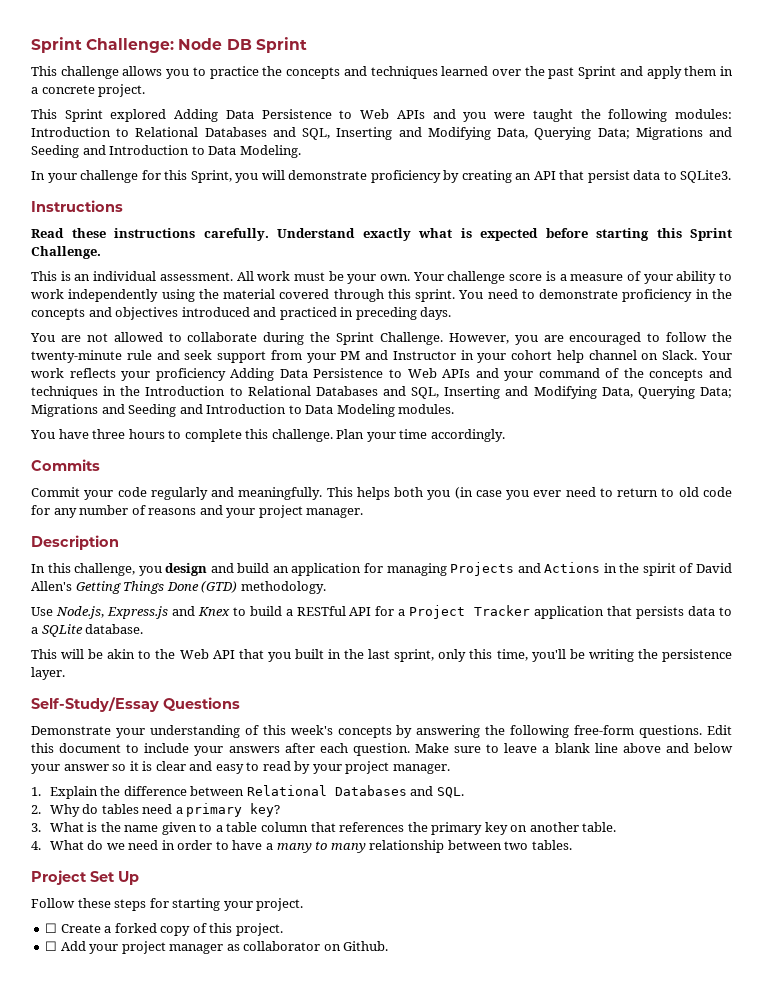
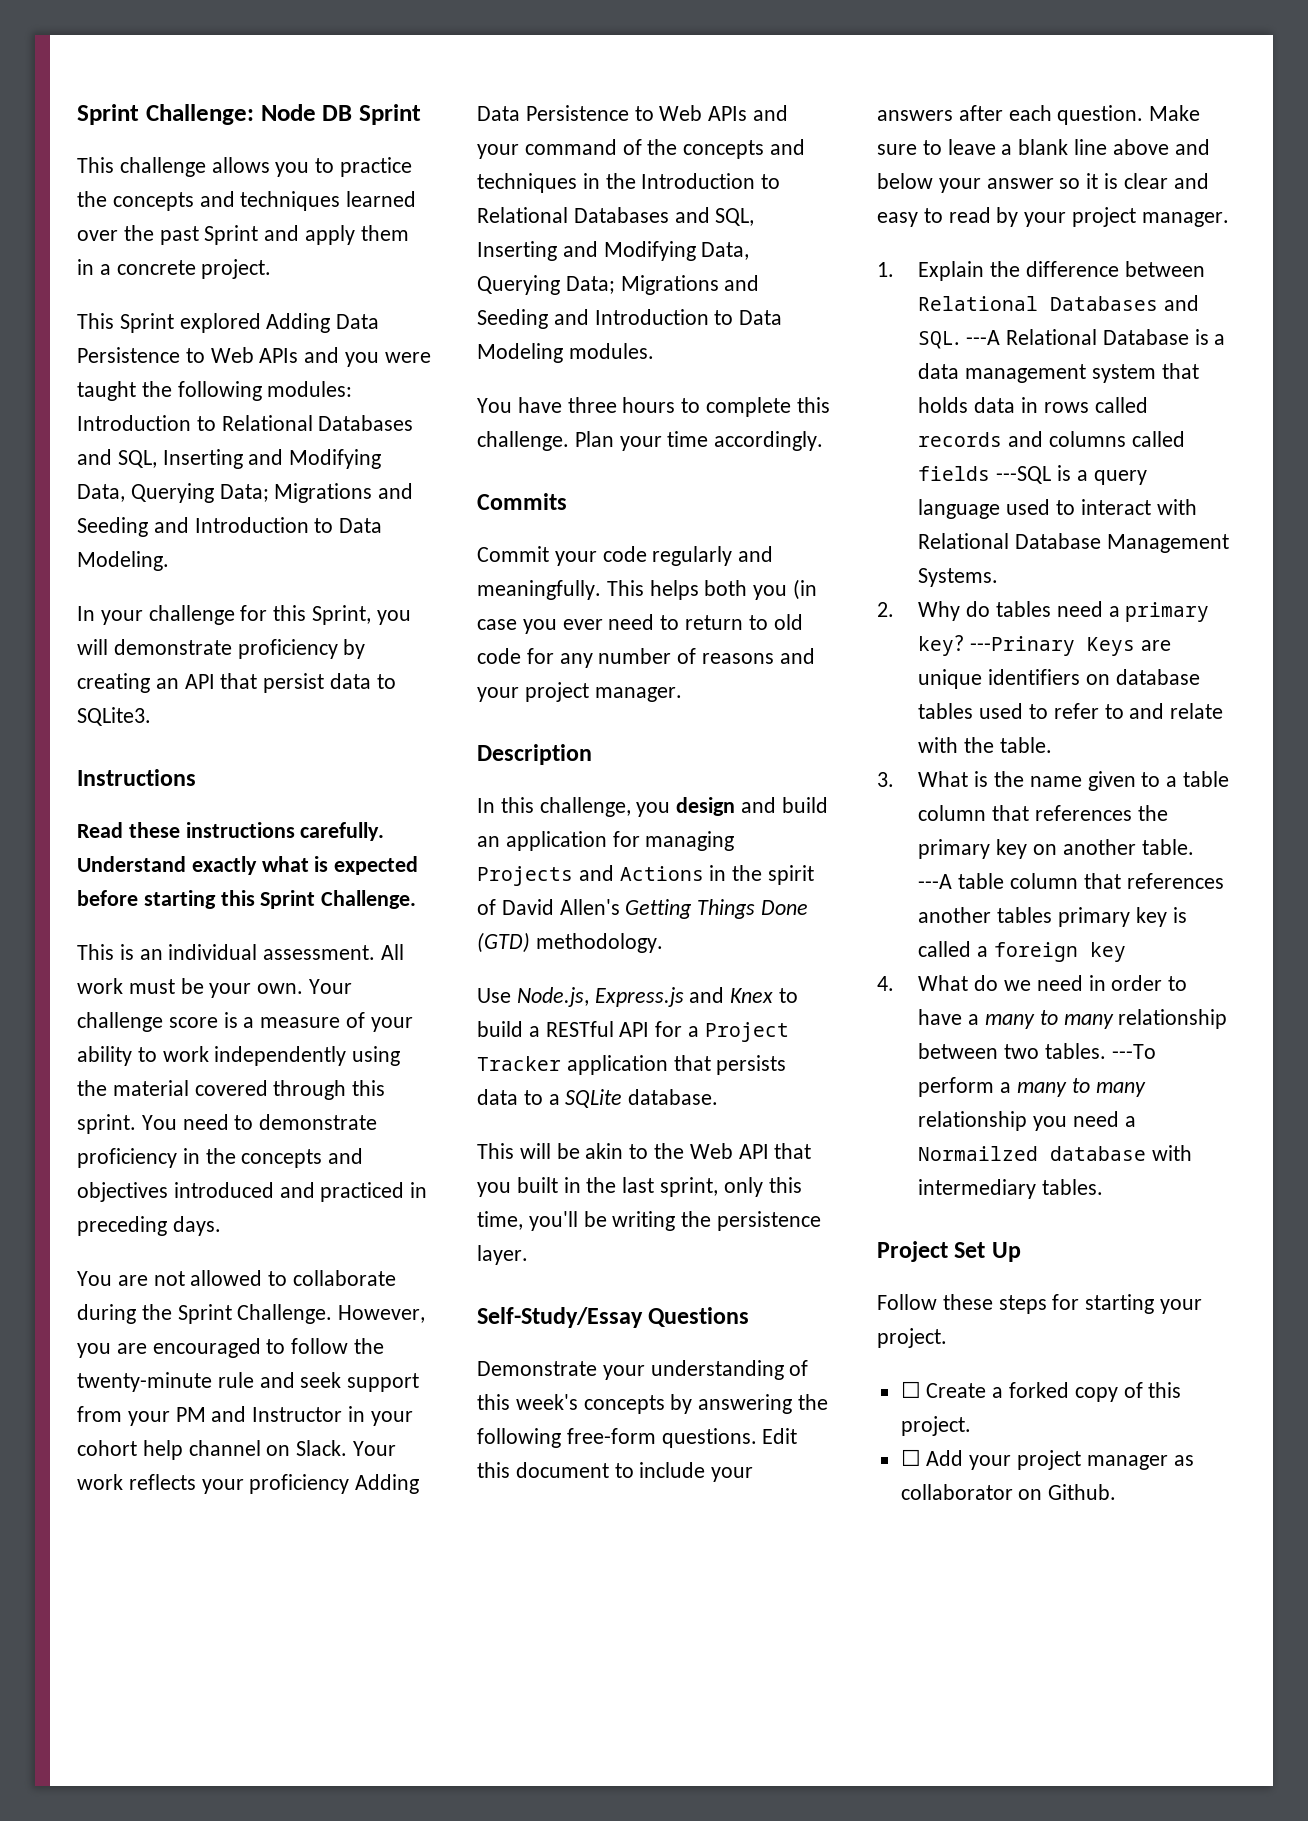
- 1. Explain the difference between Relational Databases and SQL.
+ 1. Explain the difference between Relational Databases and SQL. ---A Relational Database is a data management system that holds data in rows called records and columns called fields ---SQL is a query language used to interact with Relational Database Management Systems.
+ ---Prinary Keys are unique identifiers on database tables used to refer to and relate with the table.
+ ---A table column that references another tables primary key is called a foreign key
+ ---To perform a many to many relationship you need a Normailzed database with intermediary tables.

